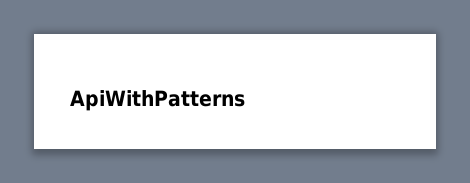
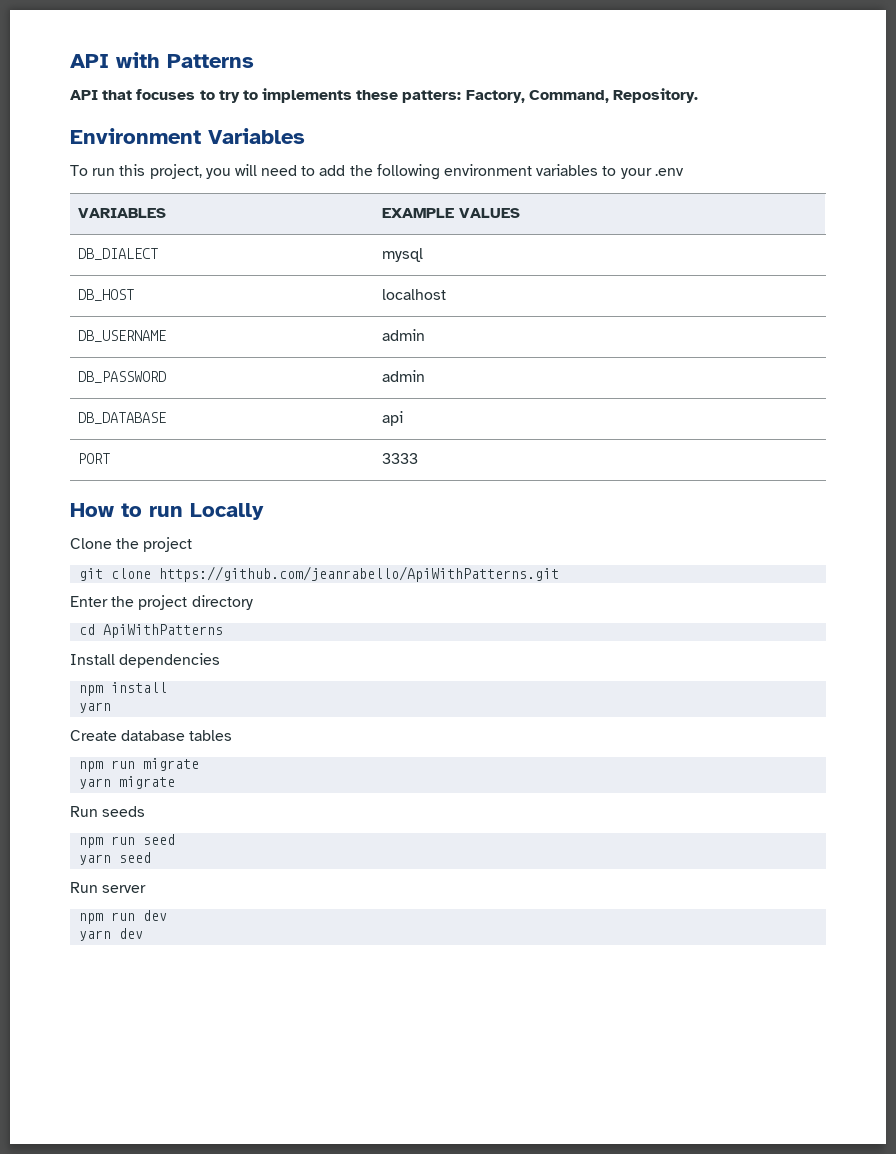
- ApiWithPatterns
+ API with Patterns
+ API that focuses to try to implements these patters: Factory, Command, Repository.
+ Environment Variables
+ To run this project, you will need to add the following environment variables to your .env
+ VARIABLES | EXAMPLE VALUES
+ DB_DIALECT | mysql
+ DB_HOST | localhost
+ DB_USERNAME | admin
+ DB_PASSWORD | admin
+ DB_DATABASE | api
+ PORT | 3333
+ How to run Locally
+ Clone the project
+ git clone https://github.com/jeanrabello/ApiWithPatterns.git
+ Enter the project directory
+ cd ApiWithPatterns
+ Install dependencies
+ npm install
+ yarn
+ Create database tables
+ npm run migrate
+ yarn migrate
+ Run seeds
+ npm run seed
+ yarn seed
+ Run server
+ npm run dev
+ yarn dev

